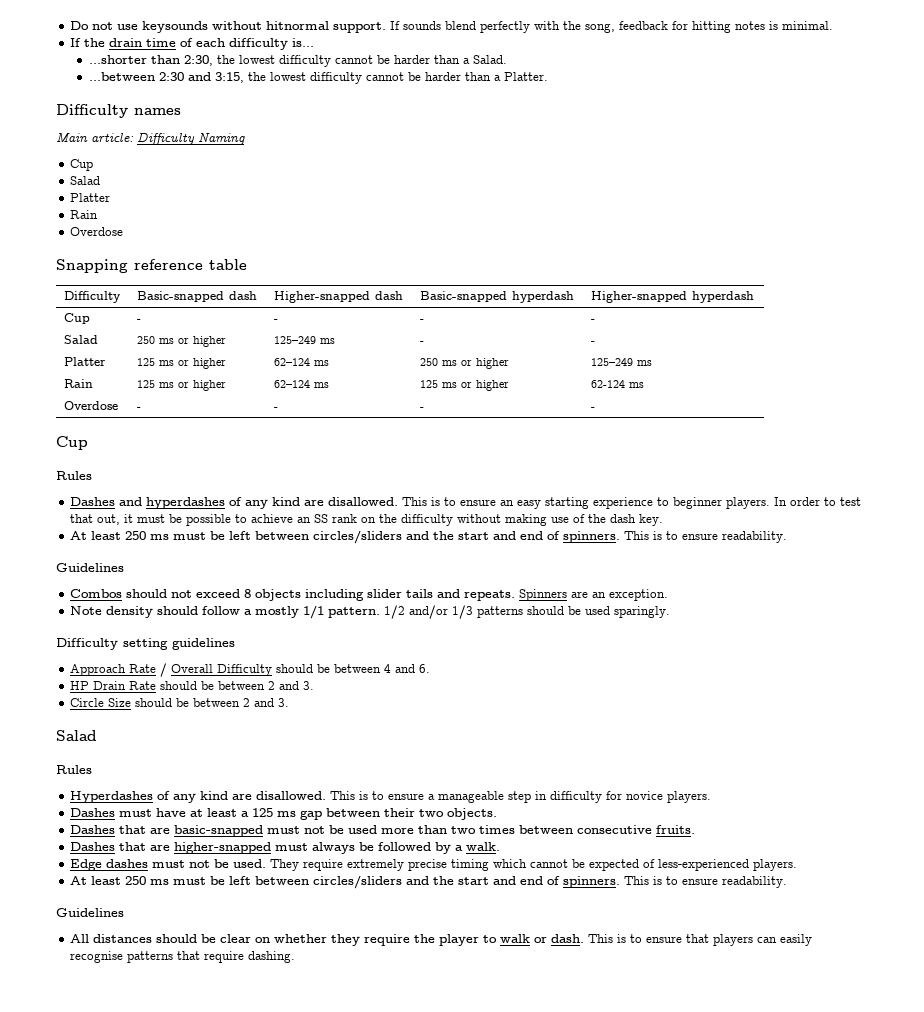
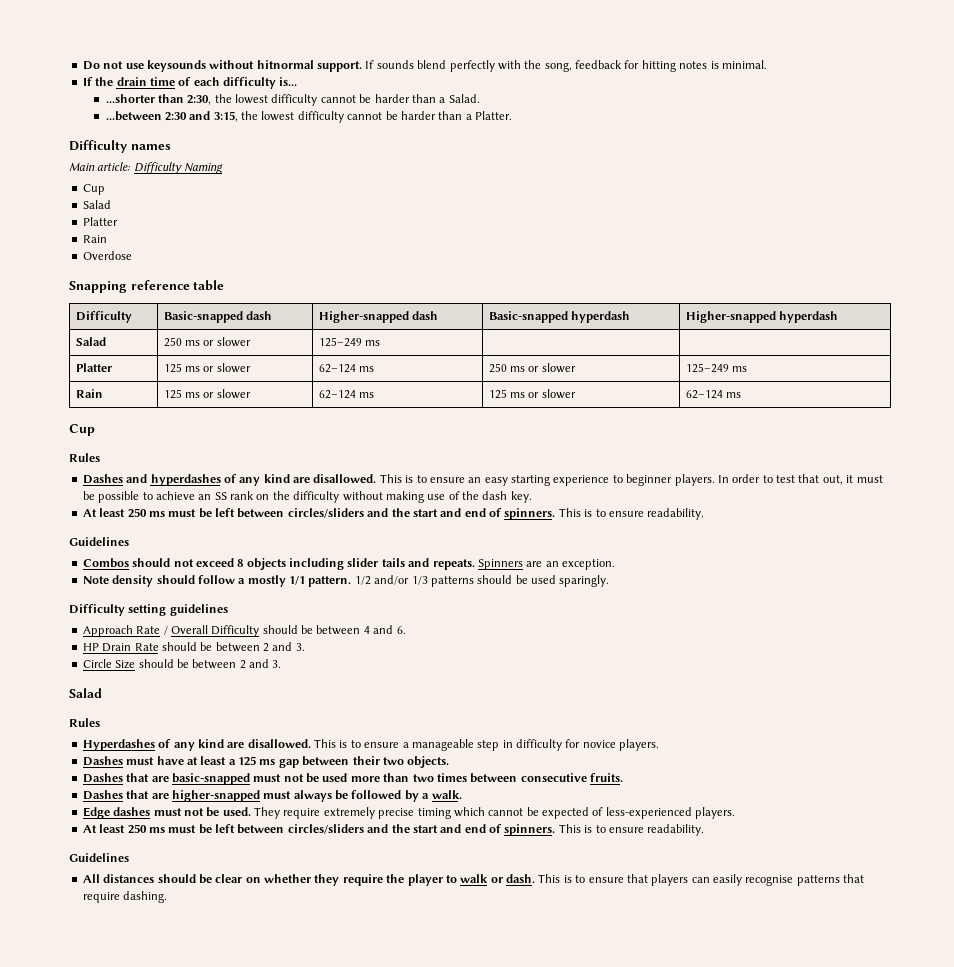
- Cup | - | - | - | -
- Salad | 250 ms or higher | 125–249 ms | - | -
+ Salad | 250 ms or slower | 125–249 ms | |
- Platter | 125 ms or higher | 62–124 ms | 250 ms or higher | 125–249 ms
+ Platter | 125 ms or slower | 62–124 ms | 250 ms or slower | 125–249 ms
- Rain | 125 ms or higher | 62–124 ms | 125 ms or higher | 62-124 ms
- Overdose | - | - | - | -
+ Rain | 125 ms or slower | 62–124 ms | 125 ms or slower | 62–124 ms

